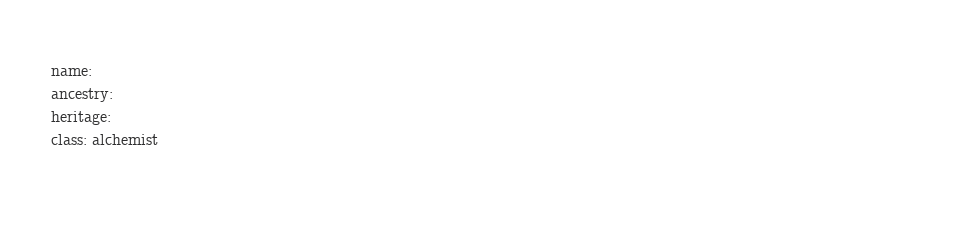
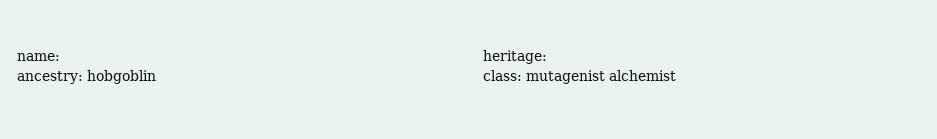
- ancestry:
+ ancestry: hobgoblin
- class: alchemist
+ class: mutagenist alchemist

